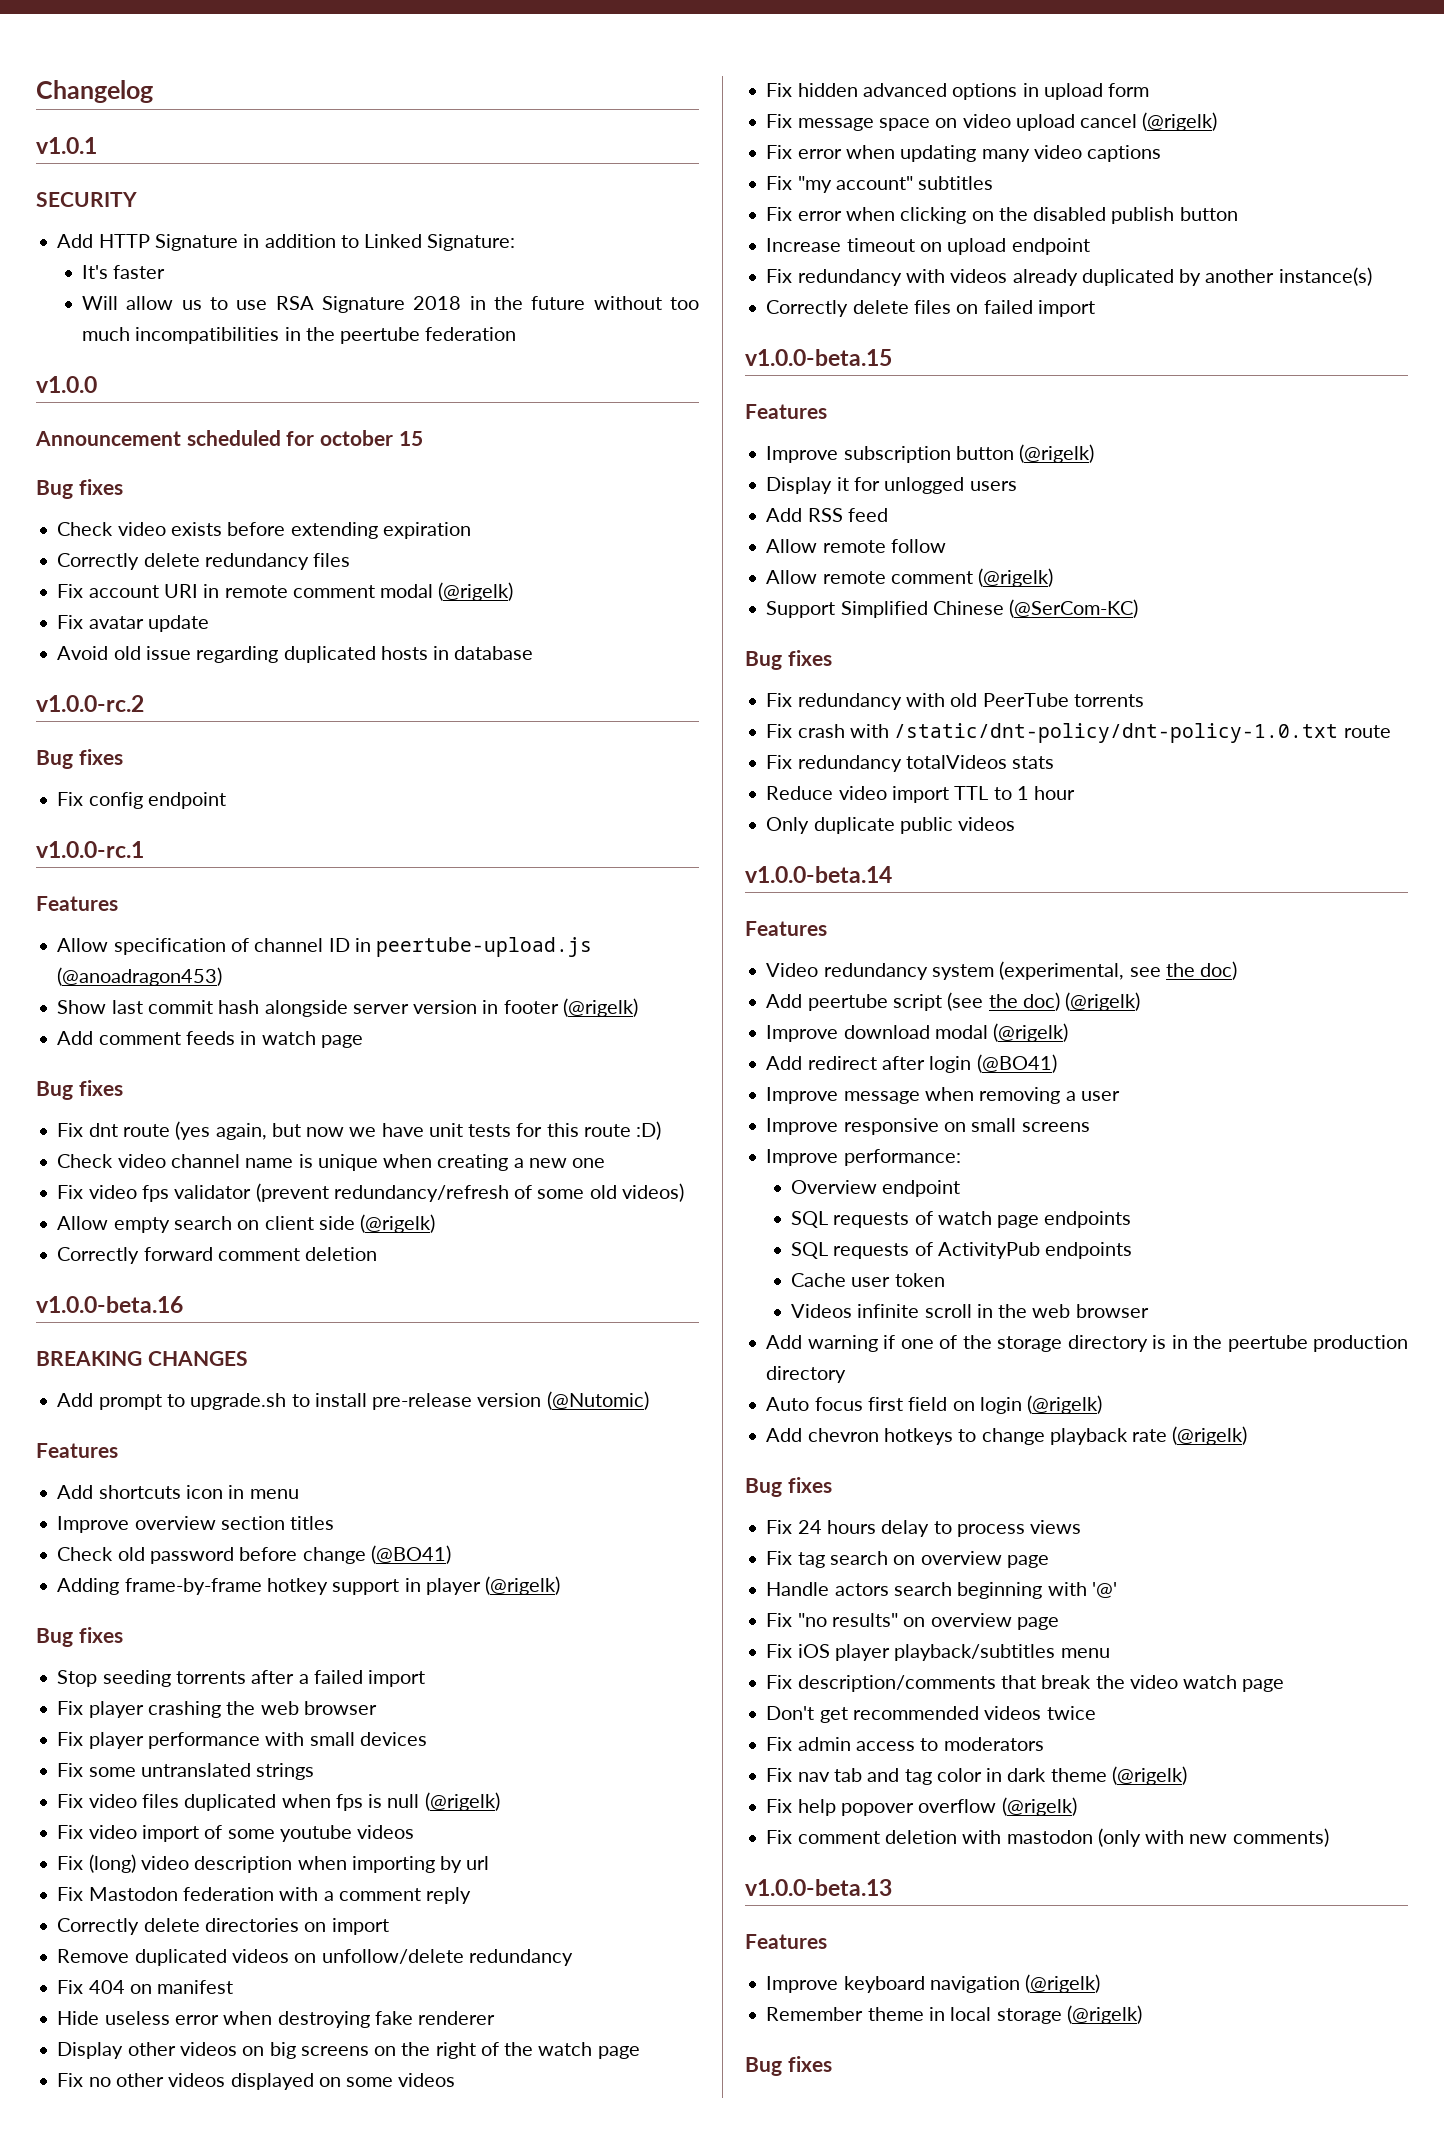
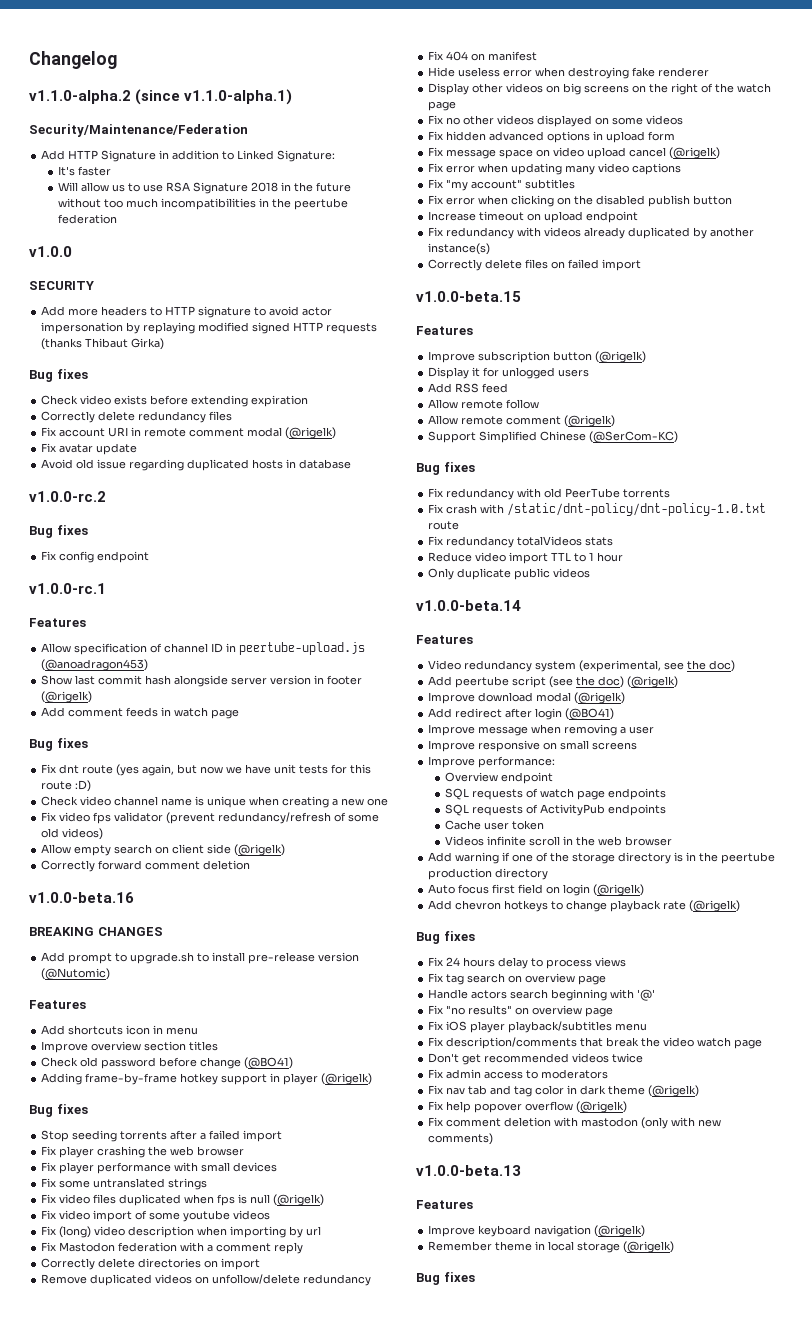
- v1.0.1
- SECURITY
+ v1.1.0-alpha.2 (since v1.1.0-alpha.1)
+ Security/Maintenance/Federation
- Announcement scheduled for october 15
+ SECURITY
+ Add more headers to HTTP signature to avoid actor impersonation by replaying modified signed HTTP requests (thanks Thibaut Girka)

